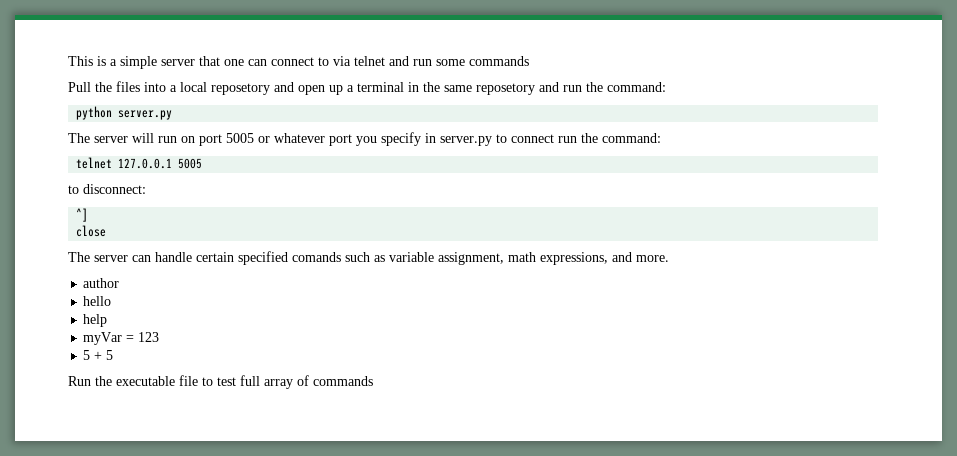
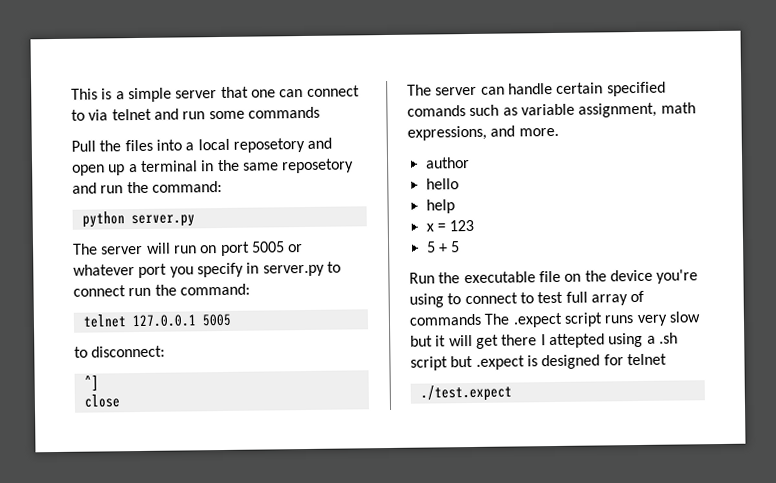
- myVar = 123
+ x = 123
- Run the executable file to test full array of commands
+ Run the executable file on the device you're using to connect to test full array of commands The .expect script runs very slow but it will get there I attepted using a .sh script but .expect is designed for telnet
+ ./test.expect

